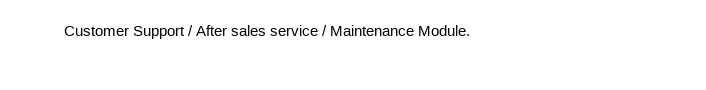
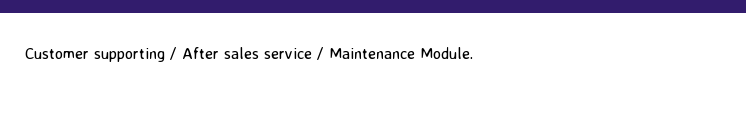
- Customer Support / After sales service / Maintenance Module.
+ Customer supporting / After sales service / Maintenance Module.

